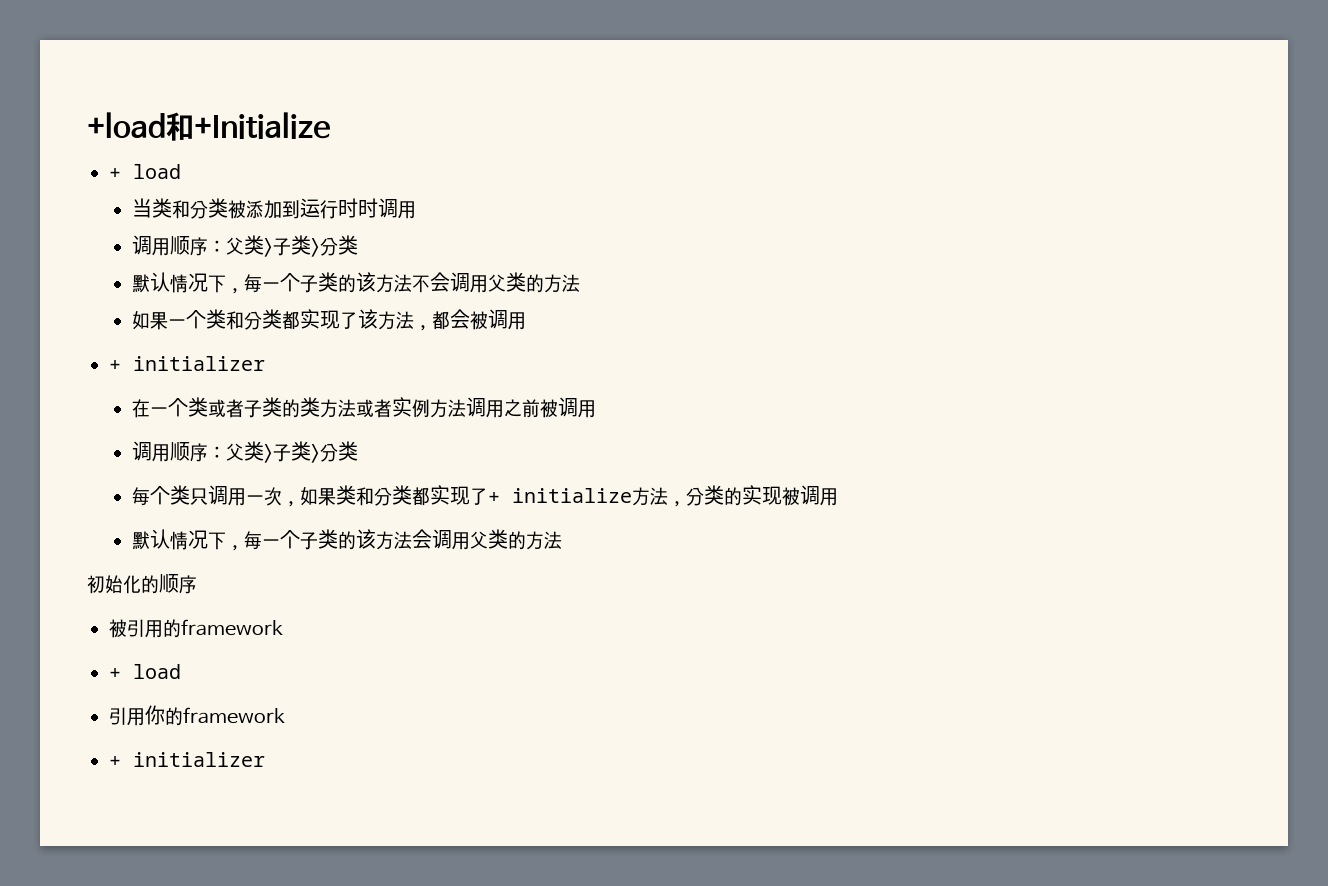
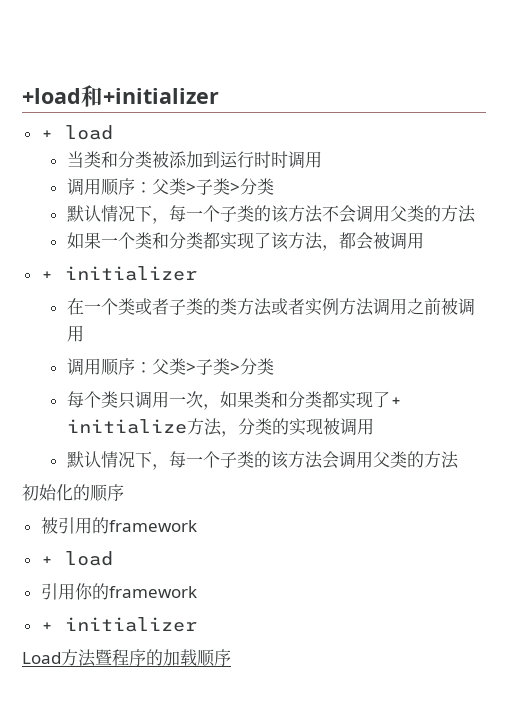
- +load和+Initialize
+ +load和+initializer
+ Load方法暨程序的加载顺序

